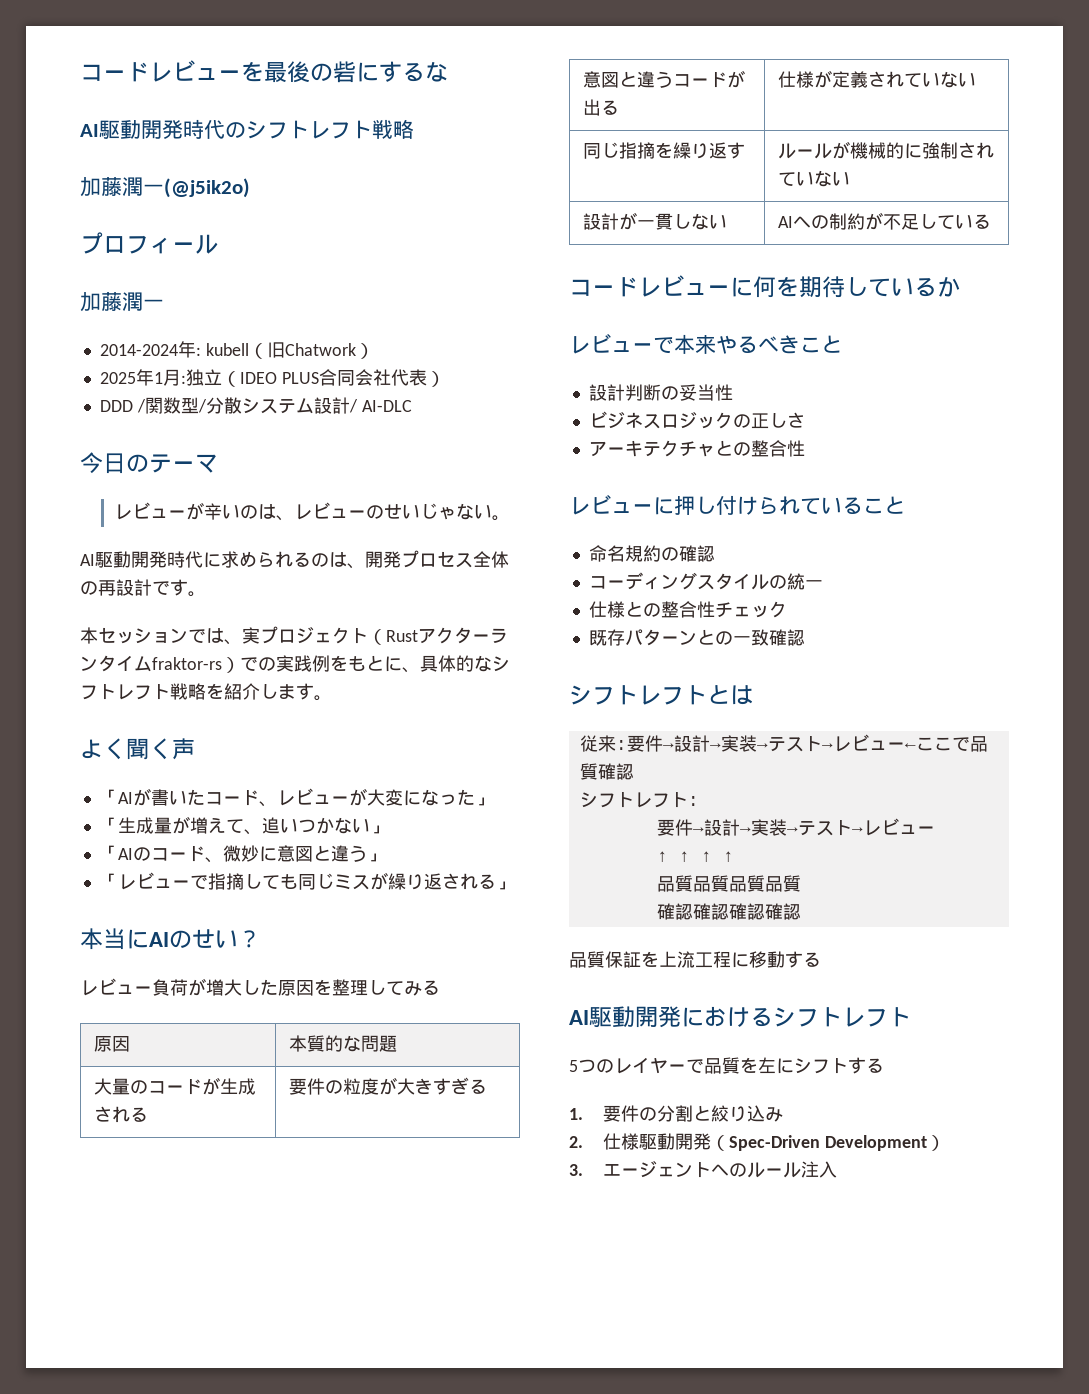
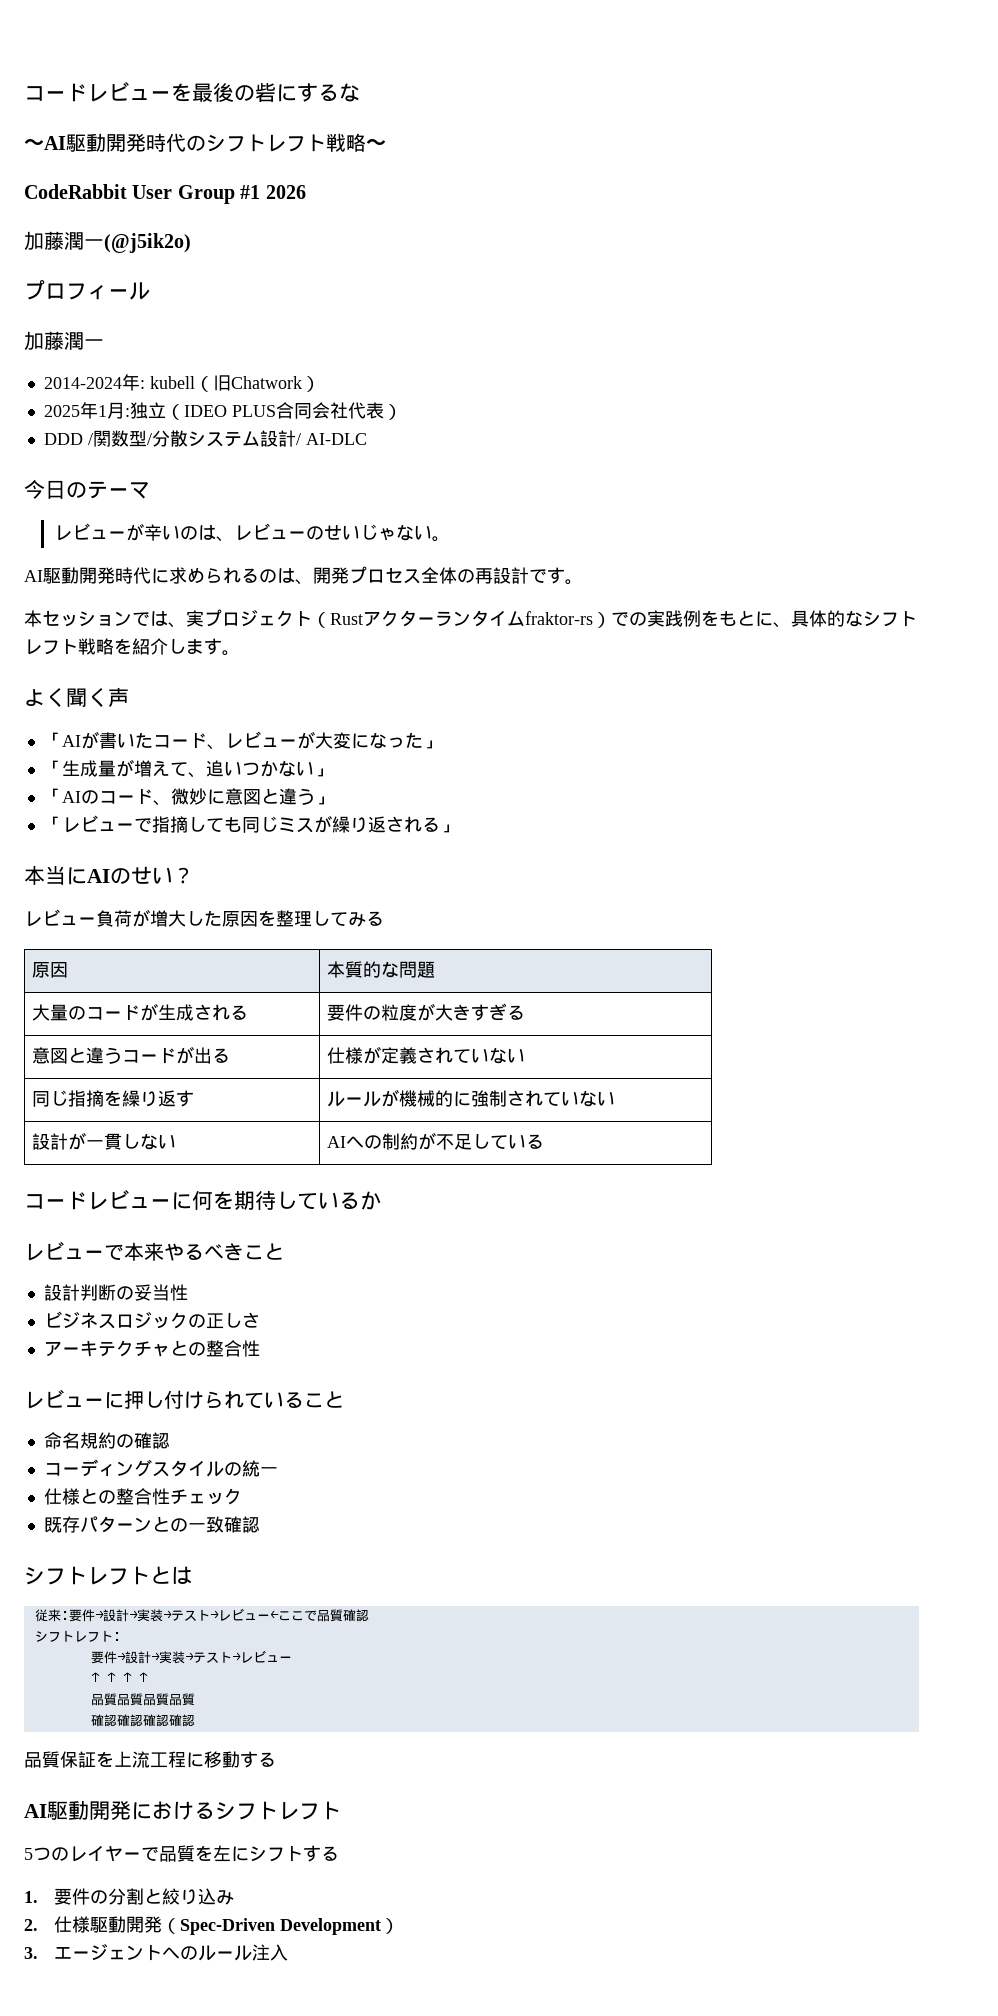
- AI駆動開発時代のシフトレフト戦略
+ 〜AI駆動開発時代のシフトレフト戦略〜
+ CodeRabbit User Group #1 2026

